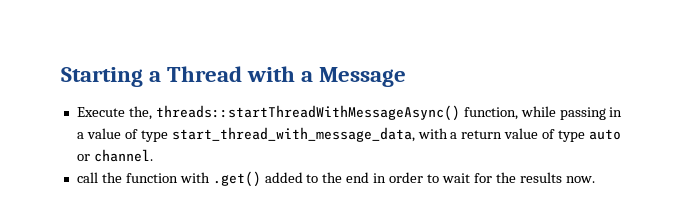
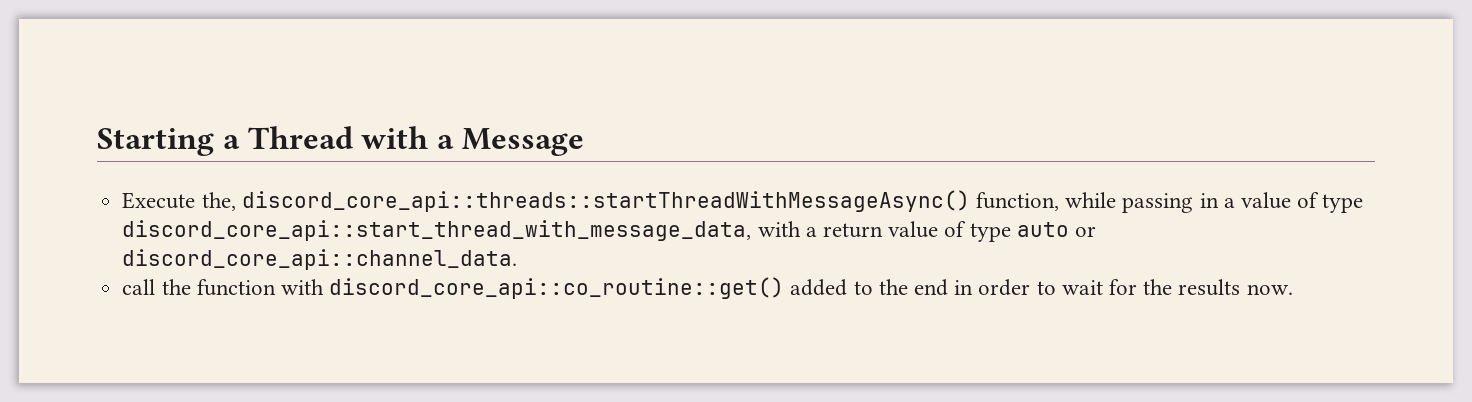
- Execute the, threads::startThreadWithMessageAsync() function, while passing in a value of type start_thread_with_message_data, with a return value of type auto or channel.
+ Execute the, discord_core_api::threads::startThreadWithMessageAsync() function, while passing in a value of type discord_core_api::start_thread_with_message_data, with a return value of type auto or discord_core_api::channel_data.
- call the function with .get() added to the end in order to wait for the results now.
+ call the function with discord_core_api::co_routine::get() added to the end in order to wait for the results now.

